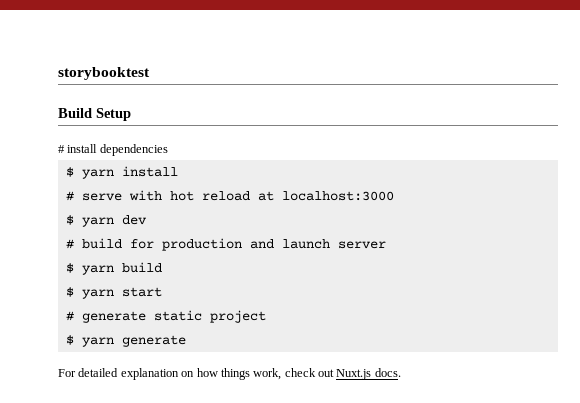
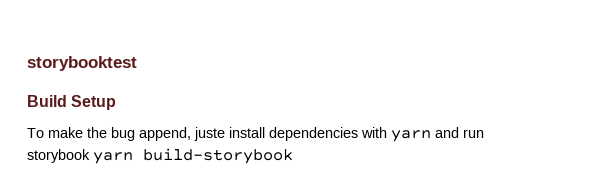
- # install dependencies
- $ yarn install
- # serve with hot reload at localhost:3000
- $ yarn dev
- # build for production and launch server
- $ yarn build
- $ yarn start
- # generate static project
- $ yarn generate
- For detailed explanation on how things work, check out Nuxt.js docs.
+ To make the bug append, juste install dependencies with yarn and run storybook yarn build-storybook

